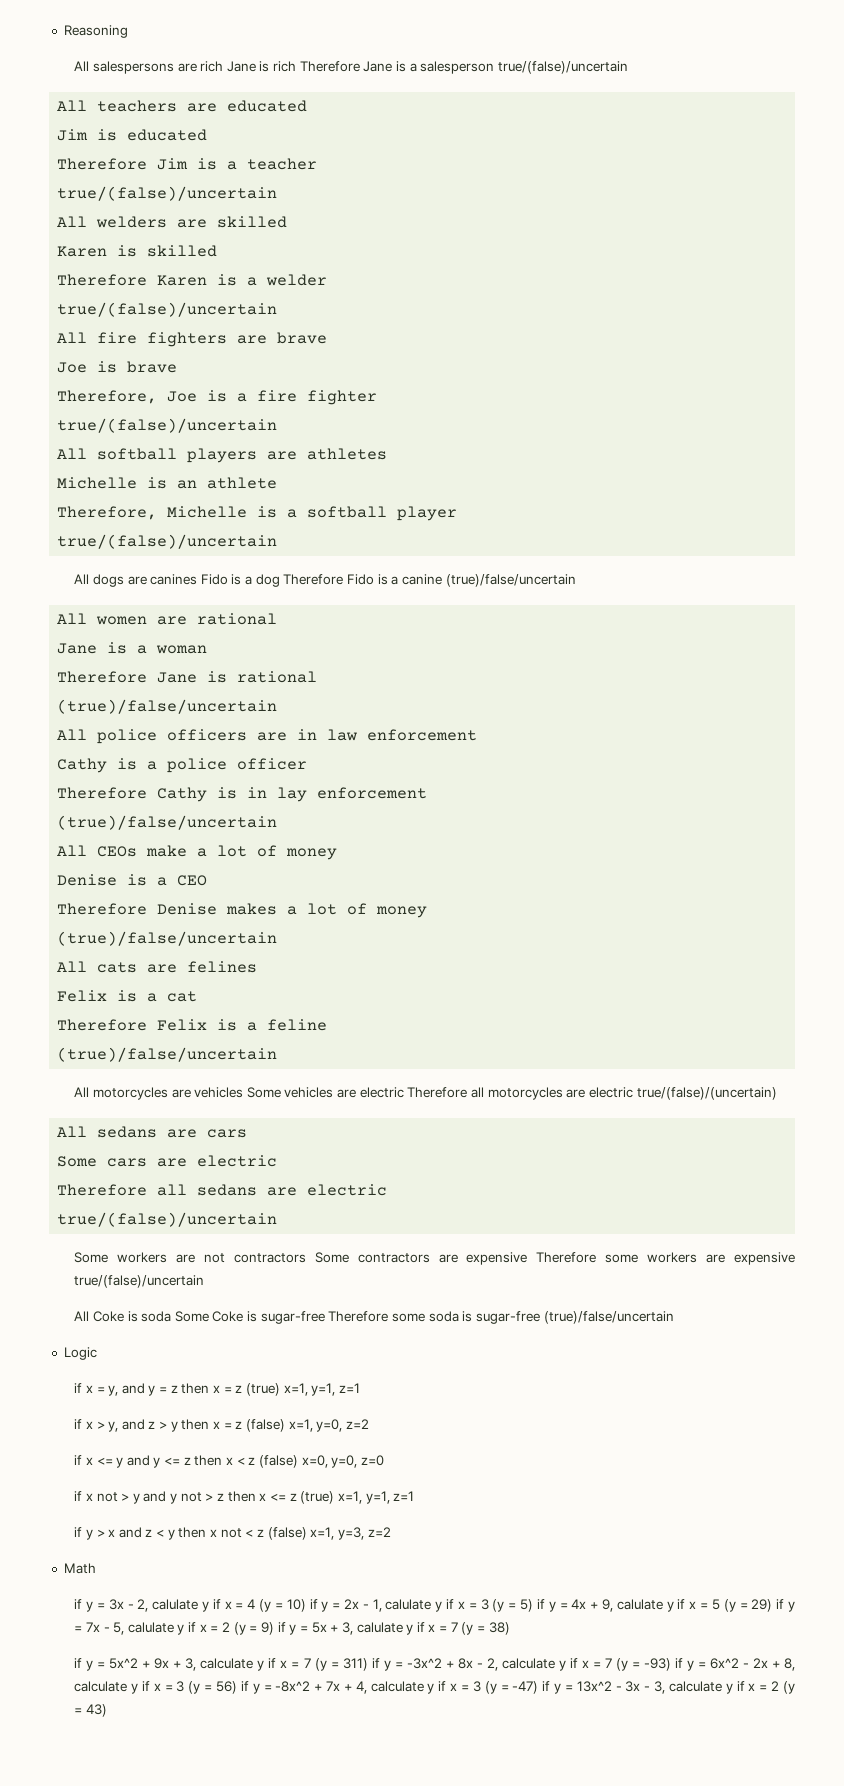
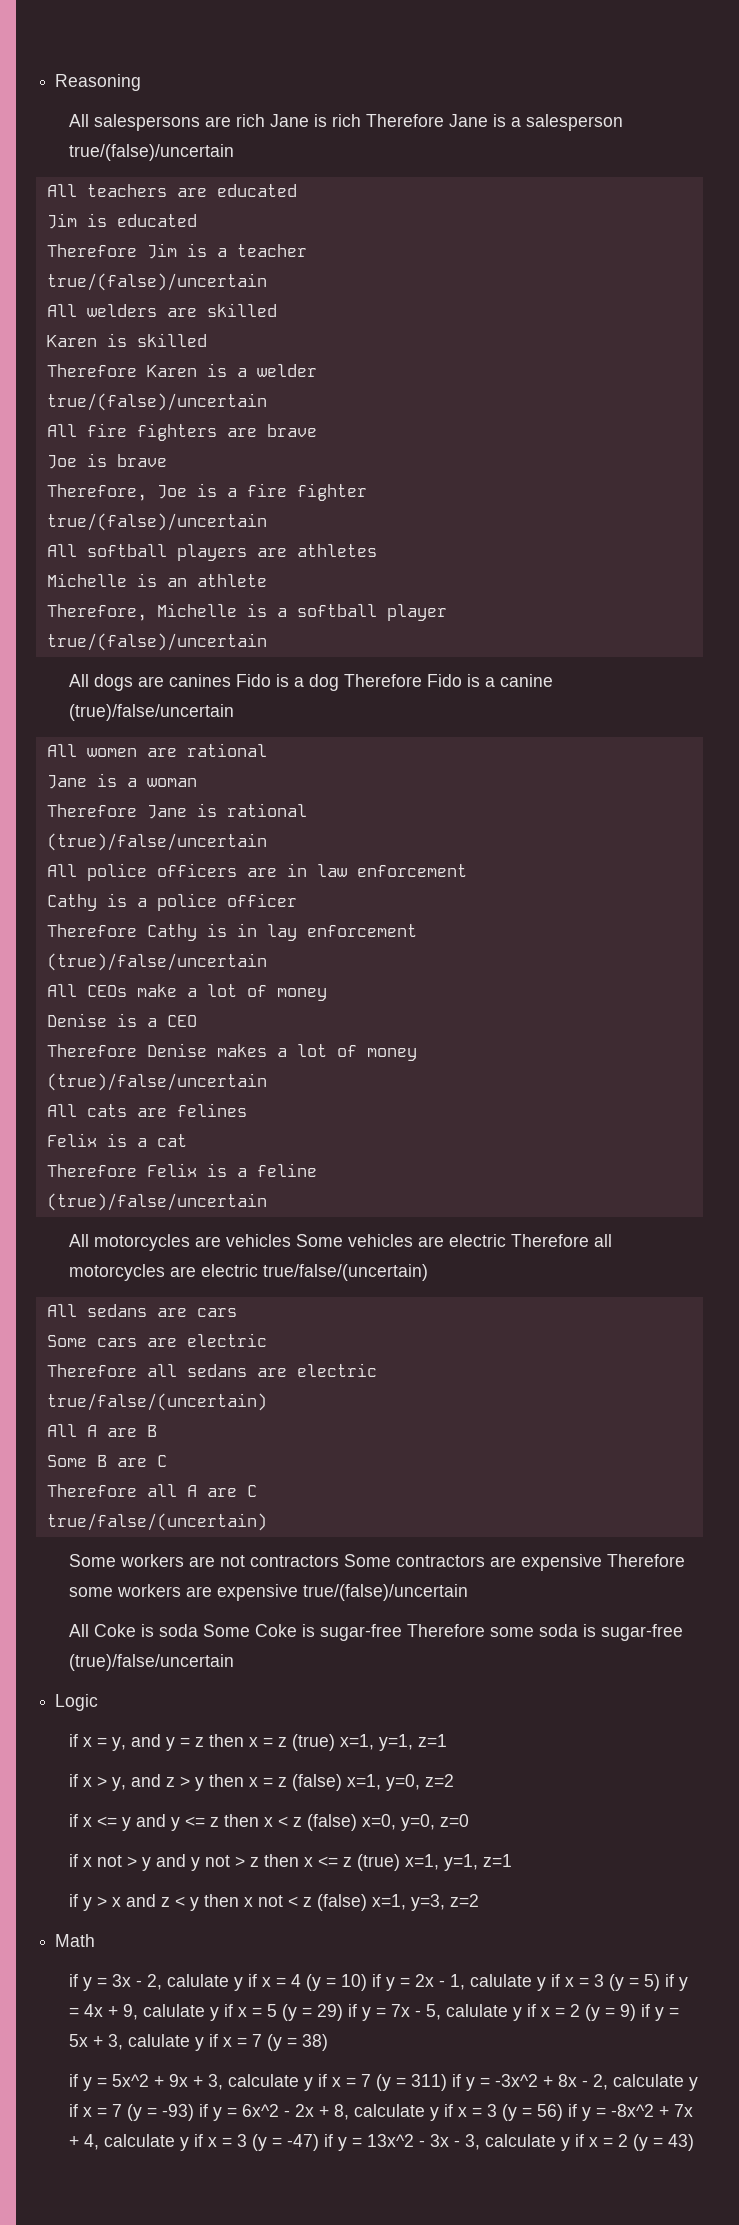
- All motorcycles are vehicles Some vehicles are electric Therefore all motorcycles are electric true/(false)/(uncertain)
+ All motorcycles are vehicles Some vehicles are electric Therefore all motorcycles are electric true/false/(uncertain)
  Therefore all sedans are electric
- true/(false)/uncertain
+ true/false/(uncertain)
+ All A are B
+ Some B are C
+ Therefore all A are C
+ true/false/(uncertain)

